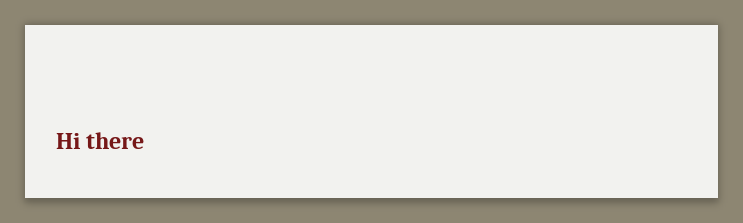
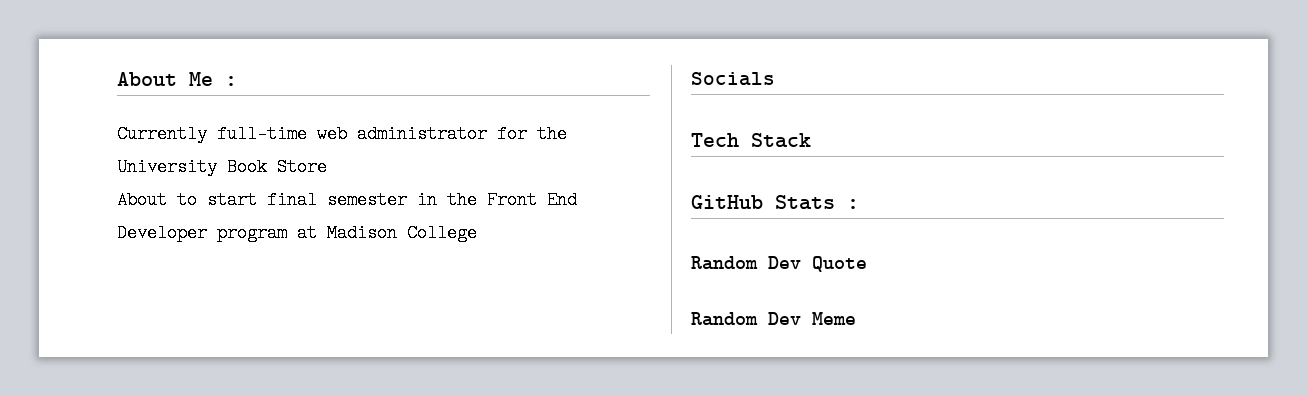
- Hi there
+ About Me :
+ Currently full-time web administrator for the University Book Store
+ About to start final semester in the Front End Developer program at Madison College
+ Socials
+ Tech Stack
+ GitHub Stats :
+ Random Dev Quote
+ Random Dev Meme

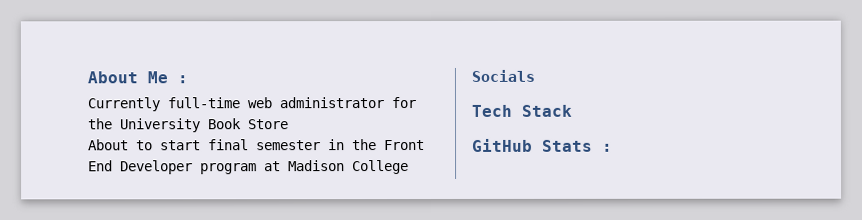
- Random Dev Quote
- Random Dev Meme

